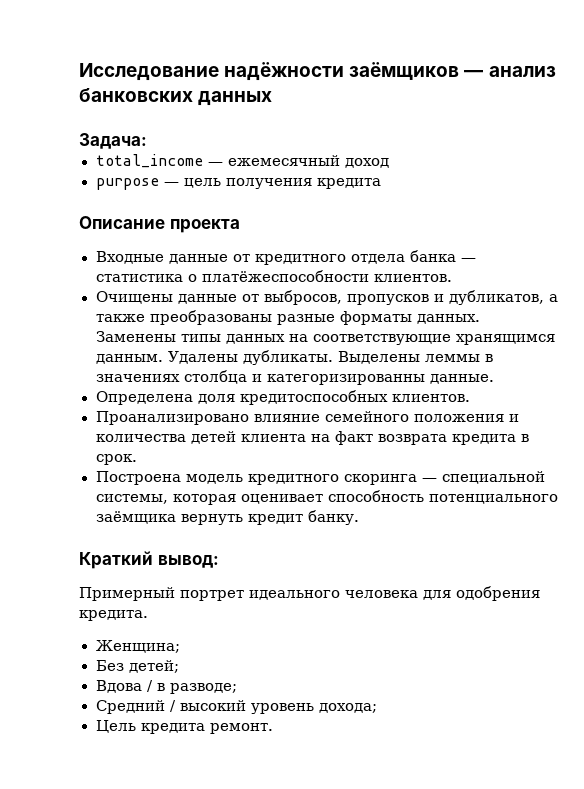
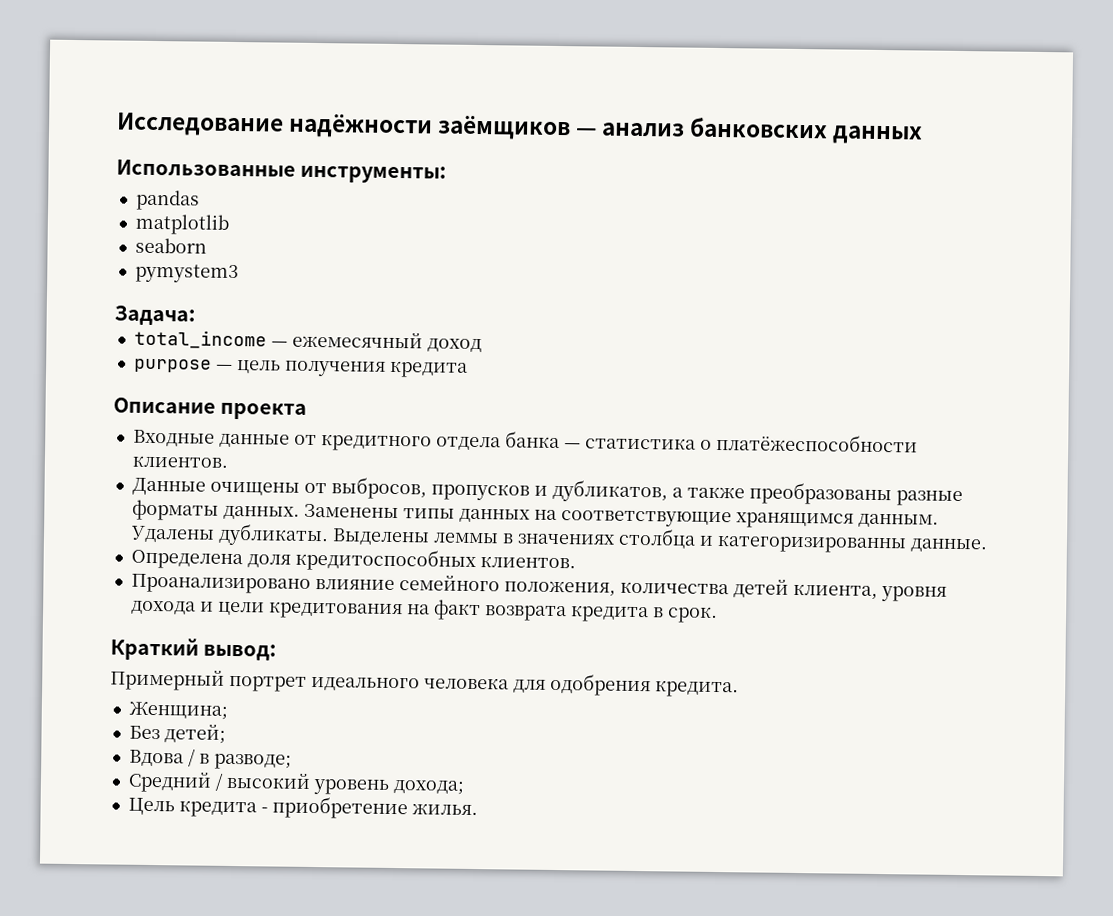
+ Использованные инструменты:
+ pandas
+ matplotlib
+ seaborn
+ pymystem3
- Очищены данные от выбросов, пропусков и дубликатов, а также преобразованы разные форматы данных.
+ Данные очищены от выбросов, пропусков и дубликатов, а также преобразованы разные форматы данных.
- Проанализировано влияние семейного положения и количества детей клиента на факт возврата кредита в срок.
+ Проанализировано влияние семейного положения, количества детей клиента, уровня дохода и цели кредитования на факт возврата кредита в срок.
- Построена модель кредитного скоринга — специальной системы, которая оценивает способность потенциального заёмщика вернуть кредит банку.
- Цель кредита ремонт.
+ Цель кредита - приобретение жилья.

